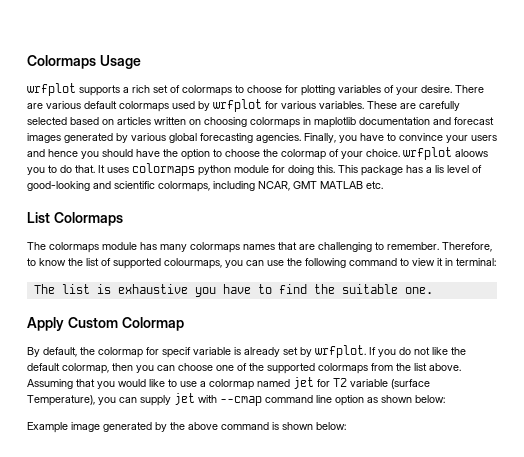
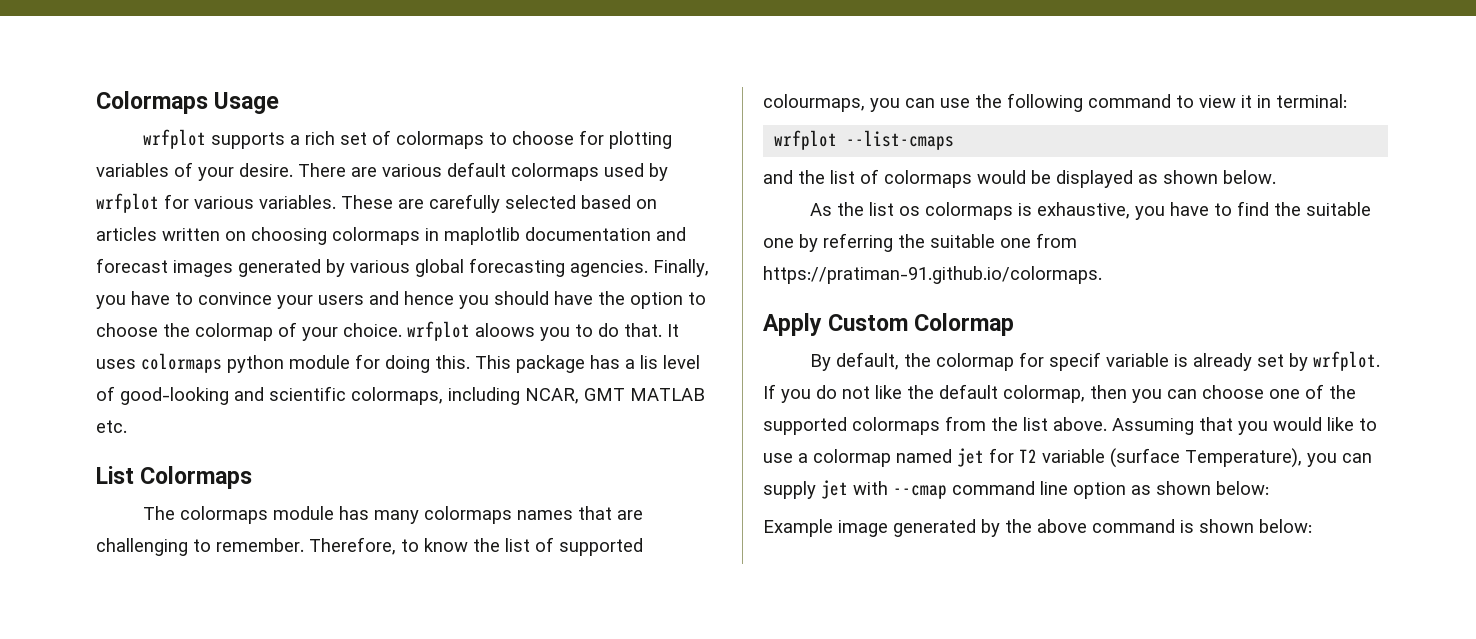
- The list is exhaustive you have to find the suitable one.
+ wrfplot --list-cmaps
+ and the list of colormaps would be displayed as shown below.
+ As the list os colormaps is exhaustive, you have to find the suitable one by referring the suitable one from https://pratiman-91.github.io/colormaps.

